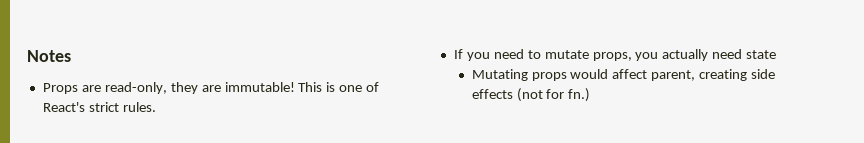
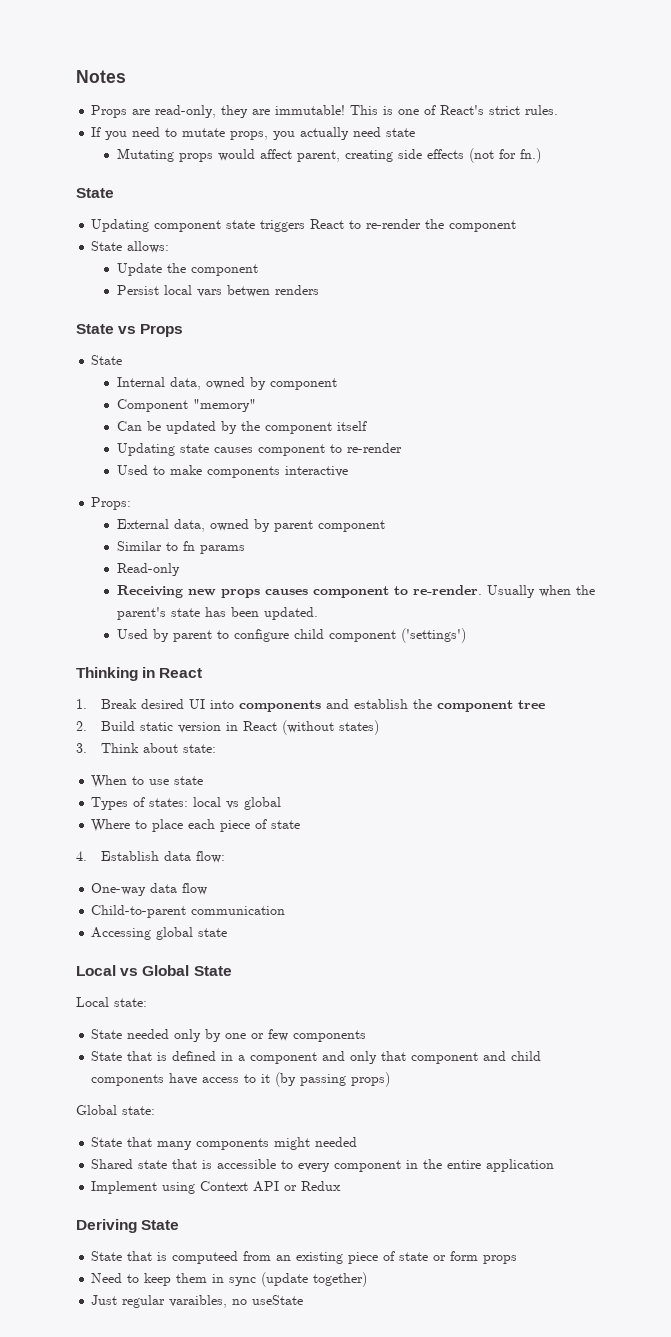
  Mutating props would affect parent, creating side effects (not for fn.)
+ State
+ Updating component state triggers React to re-render the component
+ State allows:
+ Update the component
+ Persist local vars betwen renders
+ State vs Props
+ State
+ Internal data, owned by component
+ Component "memory"
+ Can be updated by the component itself
+ Updating state causes component to re-render
+ Used to make components interactive
+ Props:
+ External data, owned by parent component
+ Similar to fn params
+ Read-only
+ Receiving new props causes component to re-render. Usually when the parent's state has been updated.
+ Used by parent to configure child component ('settings')
+ Thinking in React
+ 1. Break desired UI into components and establish the component tree
+ 2. Build static version in React (without states)
+ 3. Think about state:
+ When to use state
+ Types of states: local vs global
+ Where to place each piece of state
+ 4. Establish data flow:
+ One-way data flow
+ Child-to-parent communication
+ Accessing global state
+ Local vs Global State
+ Local state:
+ State needed only by one or few components
+ State that is defined in a component and only that component and child components have access to it (by passing props)
+ Global state:
+ State that many components might needed
+ Shared state that is accessible to every component in the entire application
+ Implement using Context API or Redux
+ Deriving State
+ State that is computeed from an existing piece of state or form props
+ Need to keep them in sync (update together)
+ Just regular varaibles, no useState

